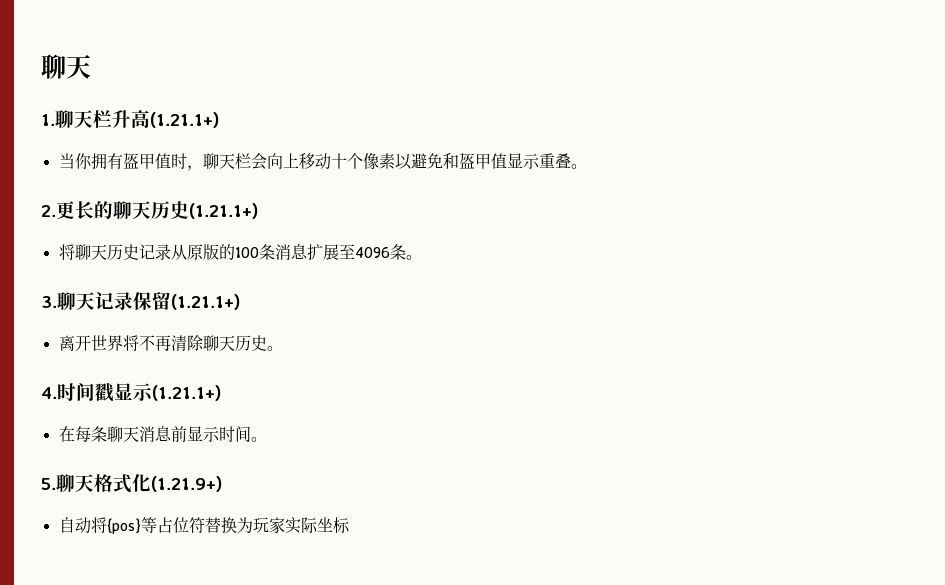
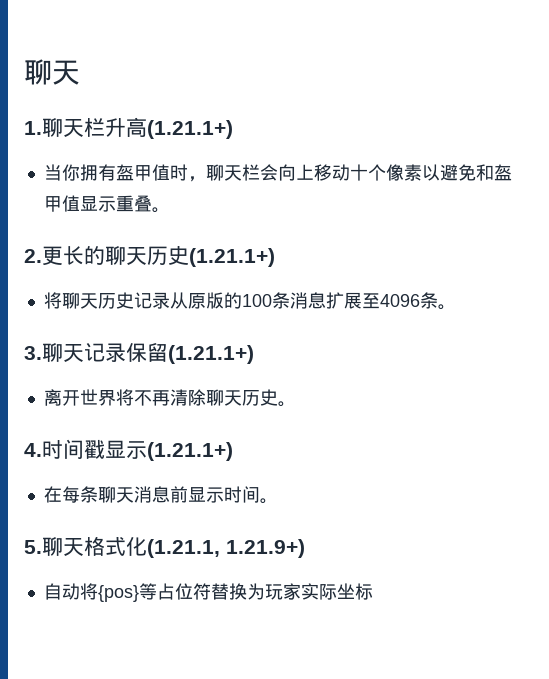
- 5.聊天格式化(1.21.9+)
+ 5.聊天格式化(1.21.1, 1.21.9+)

